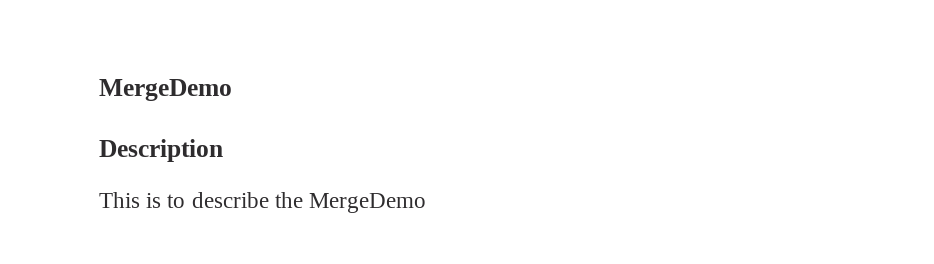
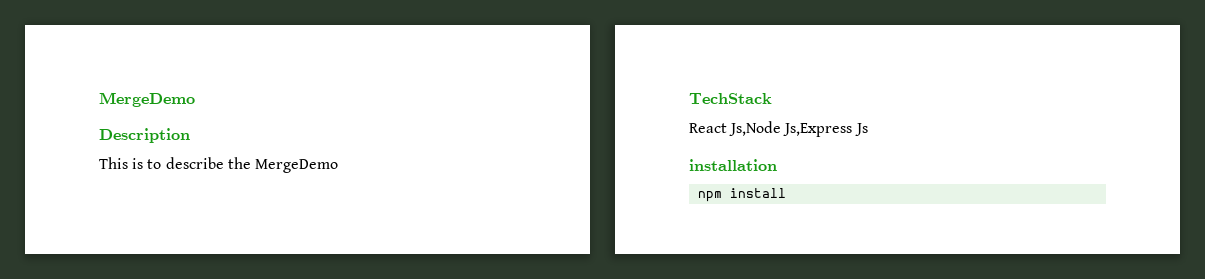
+ TechStack
+ React Js,Node Js,Express Js
+ installation
+ npm install

